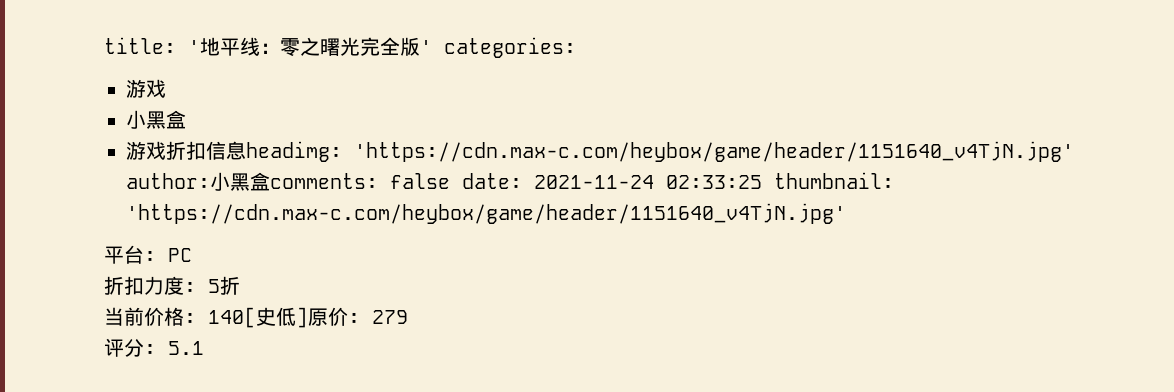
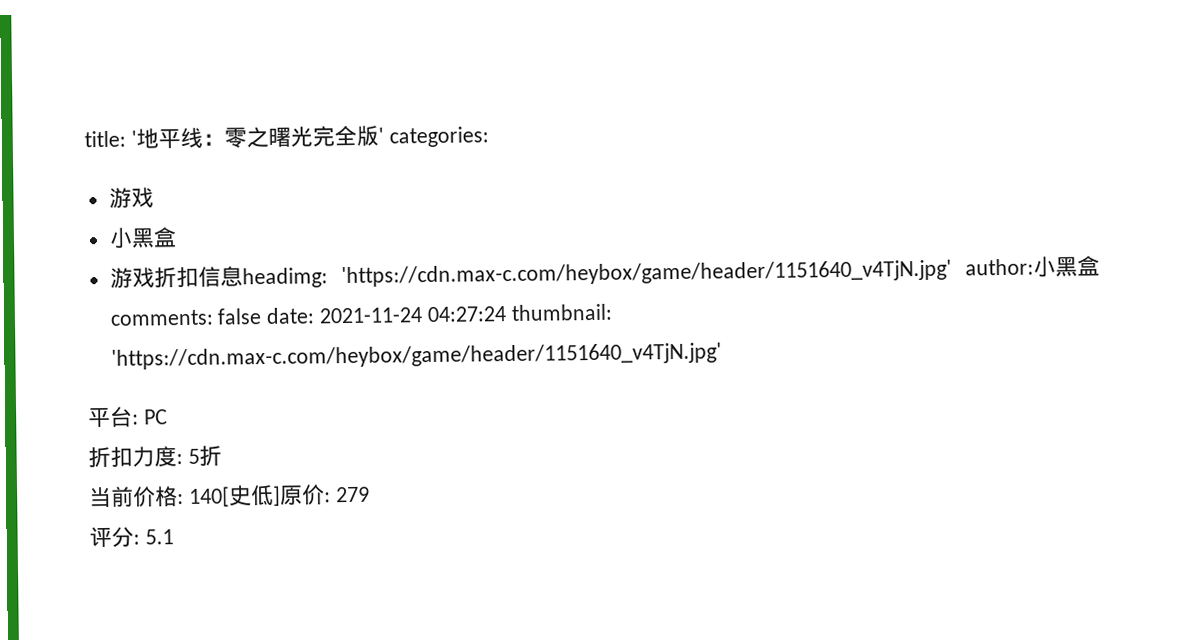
- 游戏折扣信息headimg: 'https://cdn.max-c.com/heybox/game/header/1151640_v4TjN.jpg' author:小黑盒comments: false date: 2021-11-24 02:33:25 thumbnail: 'https://cdn.max-c.com/heybox/game/header/1151640_v4TjN.jpg'
+ 游戏折扣信息headimg: 'https://cdn.max-c.com/heybox/game/header/1151640_v4TjN.jpg' author:小黑盒comments: false date: 2021-11-24 04:27:24 thumbnail: 'https://cdn.max-c.com/heybox/game/header/1151640_v4TjN.jpg'

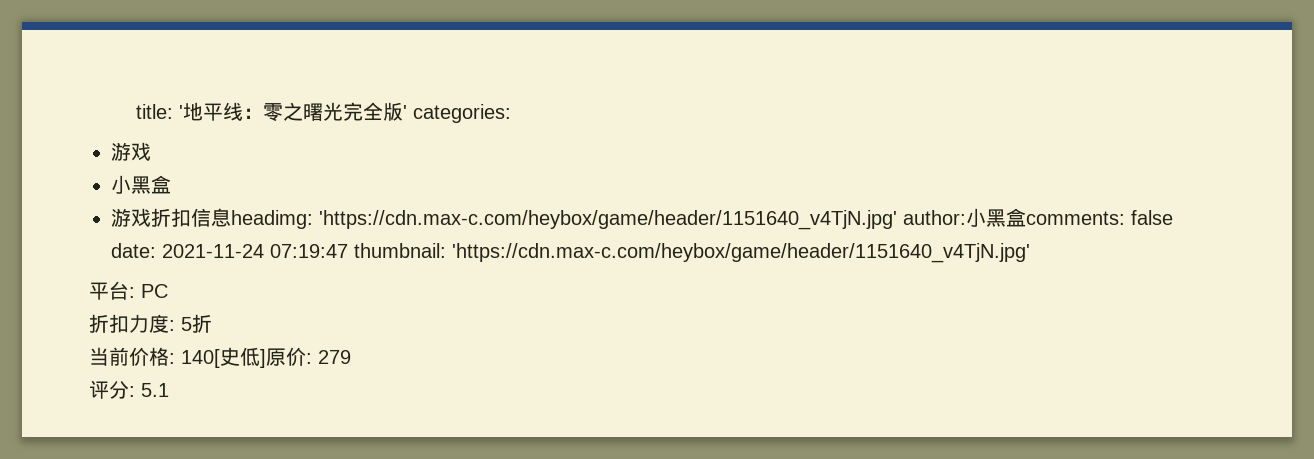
- 游戏折扣信息headimg: 'https://cdn.max-c.com/heybox/game/header/1151640_v4TjN.jpg' author:小黑盒comments: false date: 2021-11-24 04:27:24 thumbnail: 'https://cdn.max-c.com/heybox/game/header/1151640_v4TjN.jpg'
+ 游戏折扣信息headimg: 'https://cdn.max-c.com/heybox/game/header/1151640_v4TjN.jpg' author:小黑盒comments: false date: 2021-11-24 07:19:47 thumbnail: 'https://cdn.max-c.com/heybox/game/header/1151640_v4TjN.jpg'

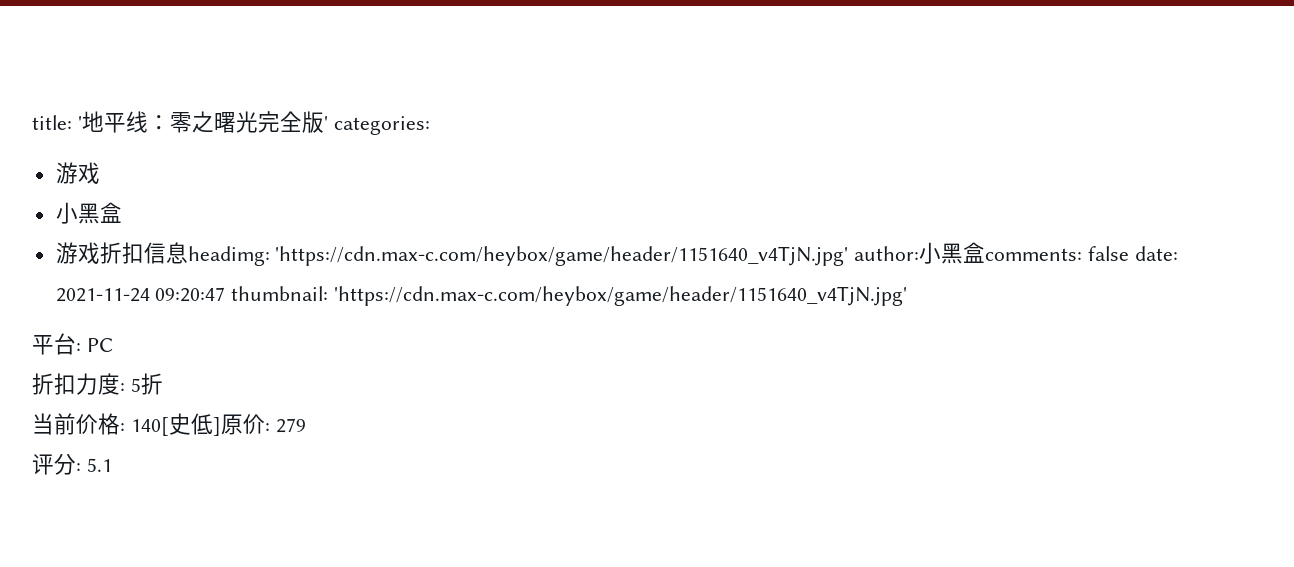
- 游戏折扣信息headimg: 'https://cdn.max-c.com/heybox/game/header/1151640_v4TjN.jpg' author:小黑盒comments: false date: 2021-11-24 07:19:47 thumbnail: 'https://cdn.max-c.com/heybox/game/header/1151640_v4TjN.jpg'
+ 游戏折扣信息headimg: 'https://cdn.max-c.com/heybox/game/header/1151640_v4TjN.jpg' author:小黑盒comments: false date: 2021-11-24 09:20:47 thumbnail: 'https://cdn.max-c.com/heybox/game/header/1151640_v4TjN.jpg'

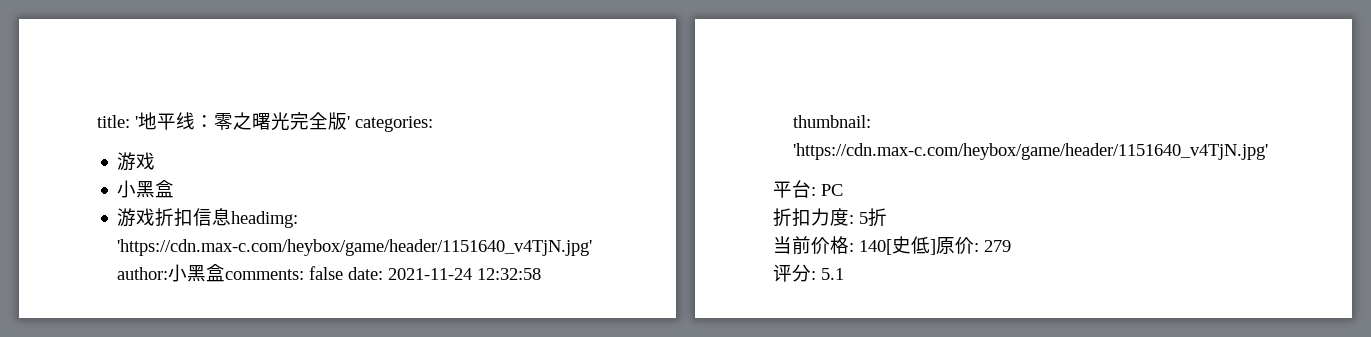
- 游戏折扣信息headimg: 'https://cdn.max-c.com/heybox/game/header/1151640_v4TjN.jpg' author:小黑盒comments: false date: 2021-11-24 09:20:47 thumbnail: 'https://cdn.max-c.com/heybox/game/header/1151640_v4TjN.jpg'
+ 游戏折扣信息headimg: 'https://cdn.max-c.com/heybox/game/header/1151640_v4TjN.jpg' author:小黑盒comments: false date: 2021-11-24 12:32:58 thumbnail: 'https://cdn.max-c.com/heybox/game/header/1151640_v4TjN.jpg'

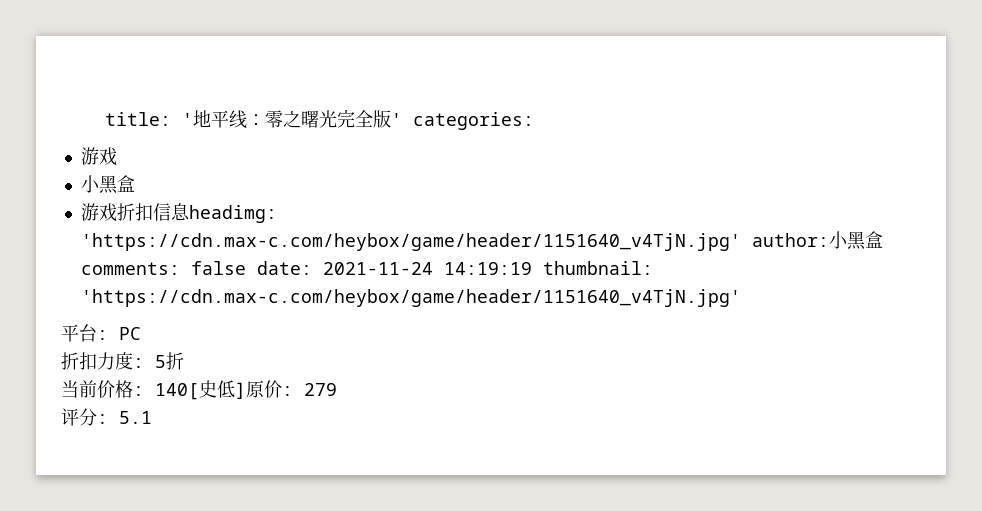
- 游戏折扣信息headimg: 'https://cdn.max-c.com/heybox/game/header/1151640_v4TjN.jpg' author:小黑盒comments: false date: 2021-11-24 12:32:58 thumbnail: 'https://cdn.max-c.com/heybox/game/header/1151640_v4TjN.jpg'
+ 游戏折扣信息headimg: 'https://cdn.max-c.com/heybox/game/header/1151640_v4TjN.jpg' author:小黑盒comments: false date: 2021-11-24 14:19:19 thumbnail: 'https://cdn.max-c.com/heybox/game/header/1151640_v4TjN.jpg'

